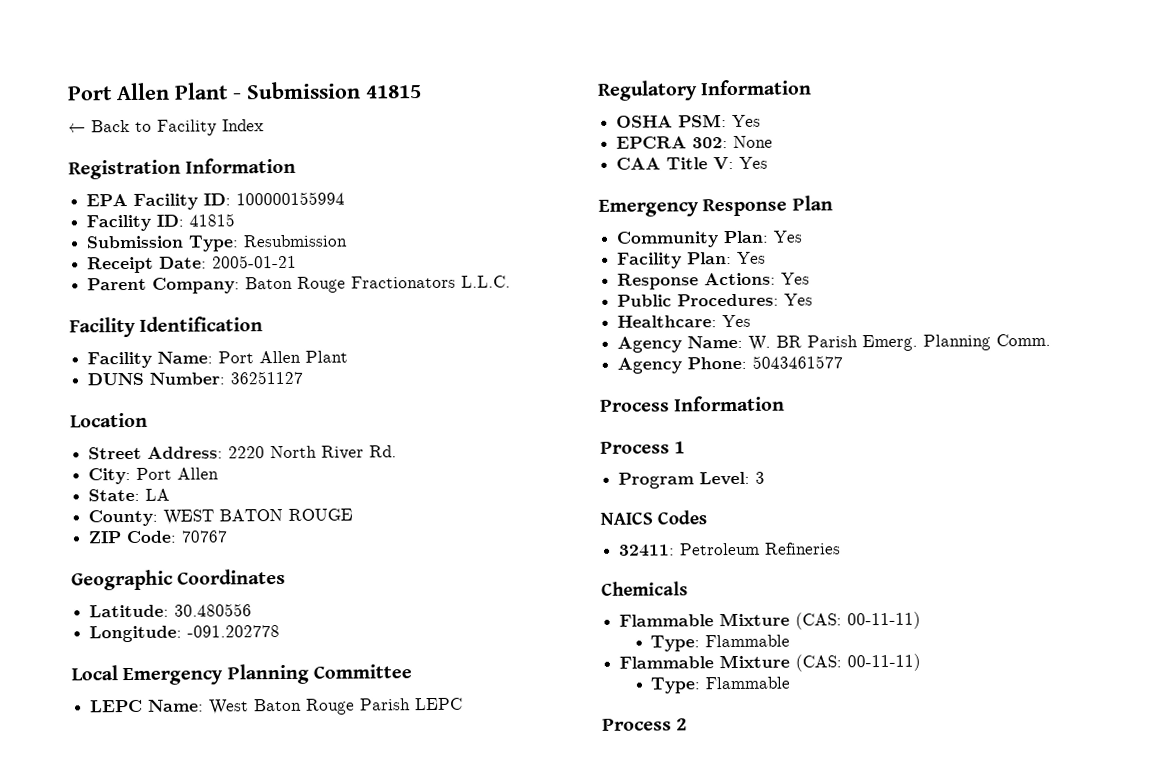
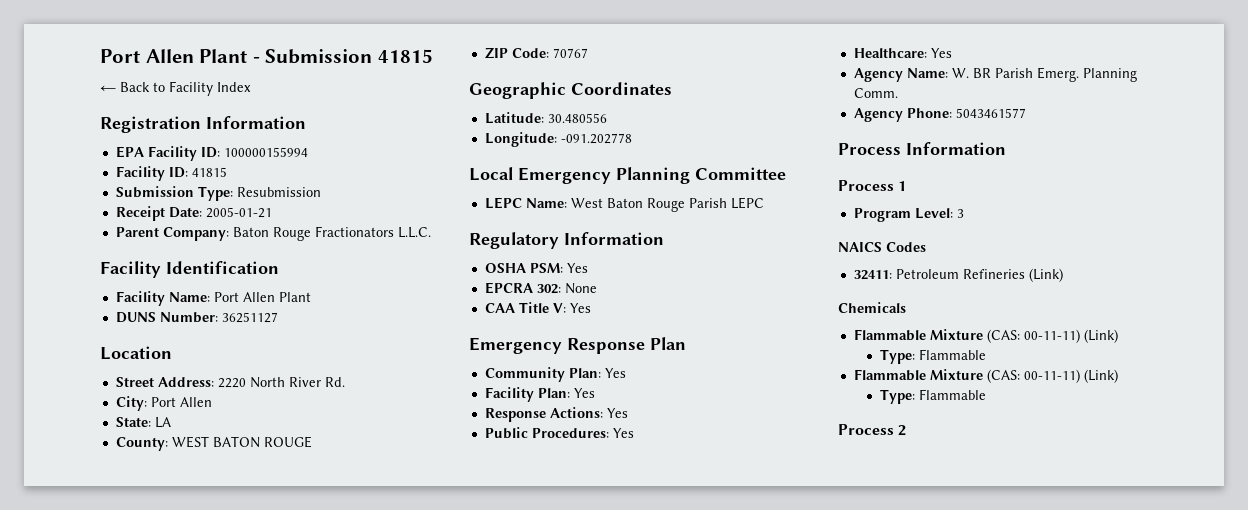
- 32411: Petroleum Refineries
+ 32411: Petroleum Refineries (Link)
  Chemicals
- Flammable Mixture (CAS: 00-11-11)
+ Flammable Mixture (CAS: 00-11-11) (Link)
  Type: Flammable
- Flammable Mixture (CAS: 00-11-11)
+ Flammable Mixture (CAS: 00-11-11) (Link)

